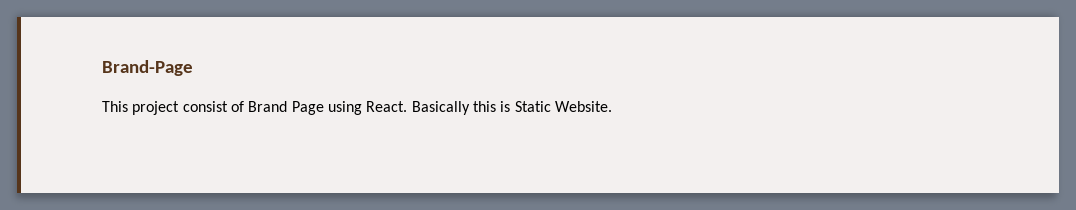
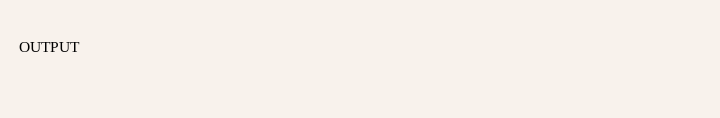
- Brand-Page
- This project consist of Brand Page using React. Basically this is Static Website.
+ OUTPUT

